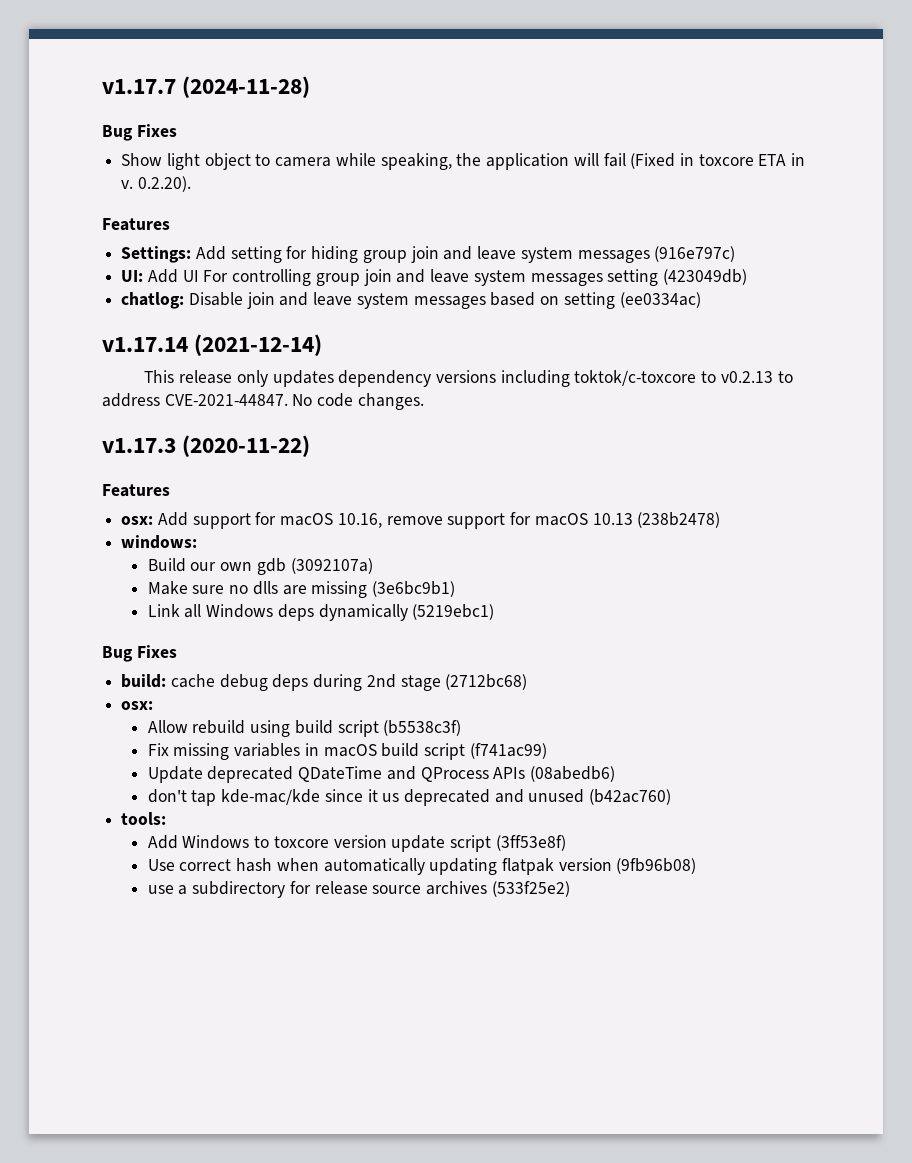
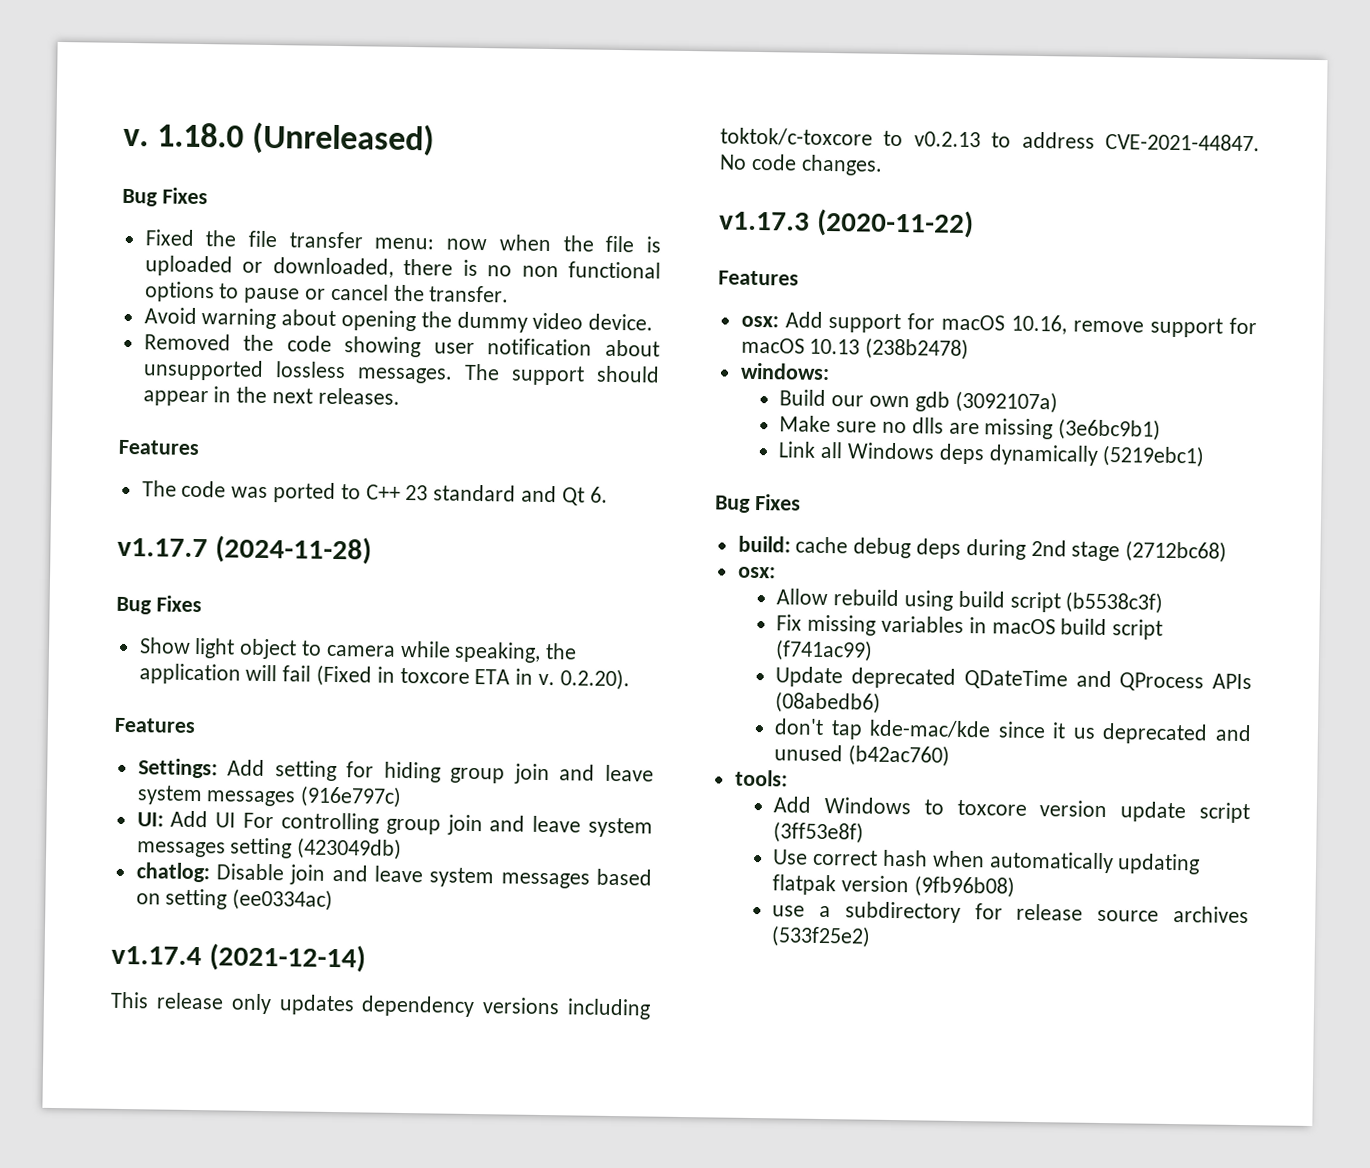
+ v. 1.18.0 (Unreleased)
+ Bug Fixes
+ Fixed the file transfer menu: now when the file is uploaded or downloaded, there is no non functional options to pause or cancel the transfer.
+ Avoid warning about opening the dummy video device.
+ Removed the code showing user notification about unsupported lossless messages. The support should appear in the next releases.
+ Features
+ The code was ported to C++ 23 standard and Qt 6.
- v1.17.14 (2021-12-14)
+ v1.17.4 (2021-12-14)

